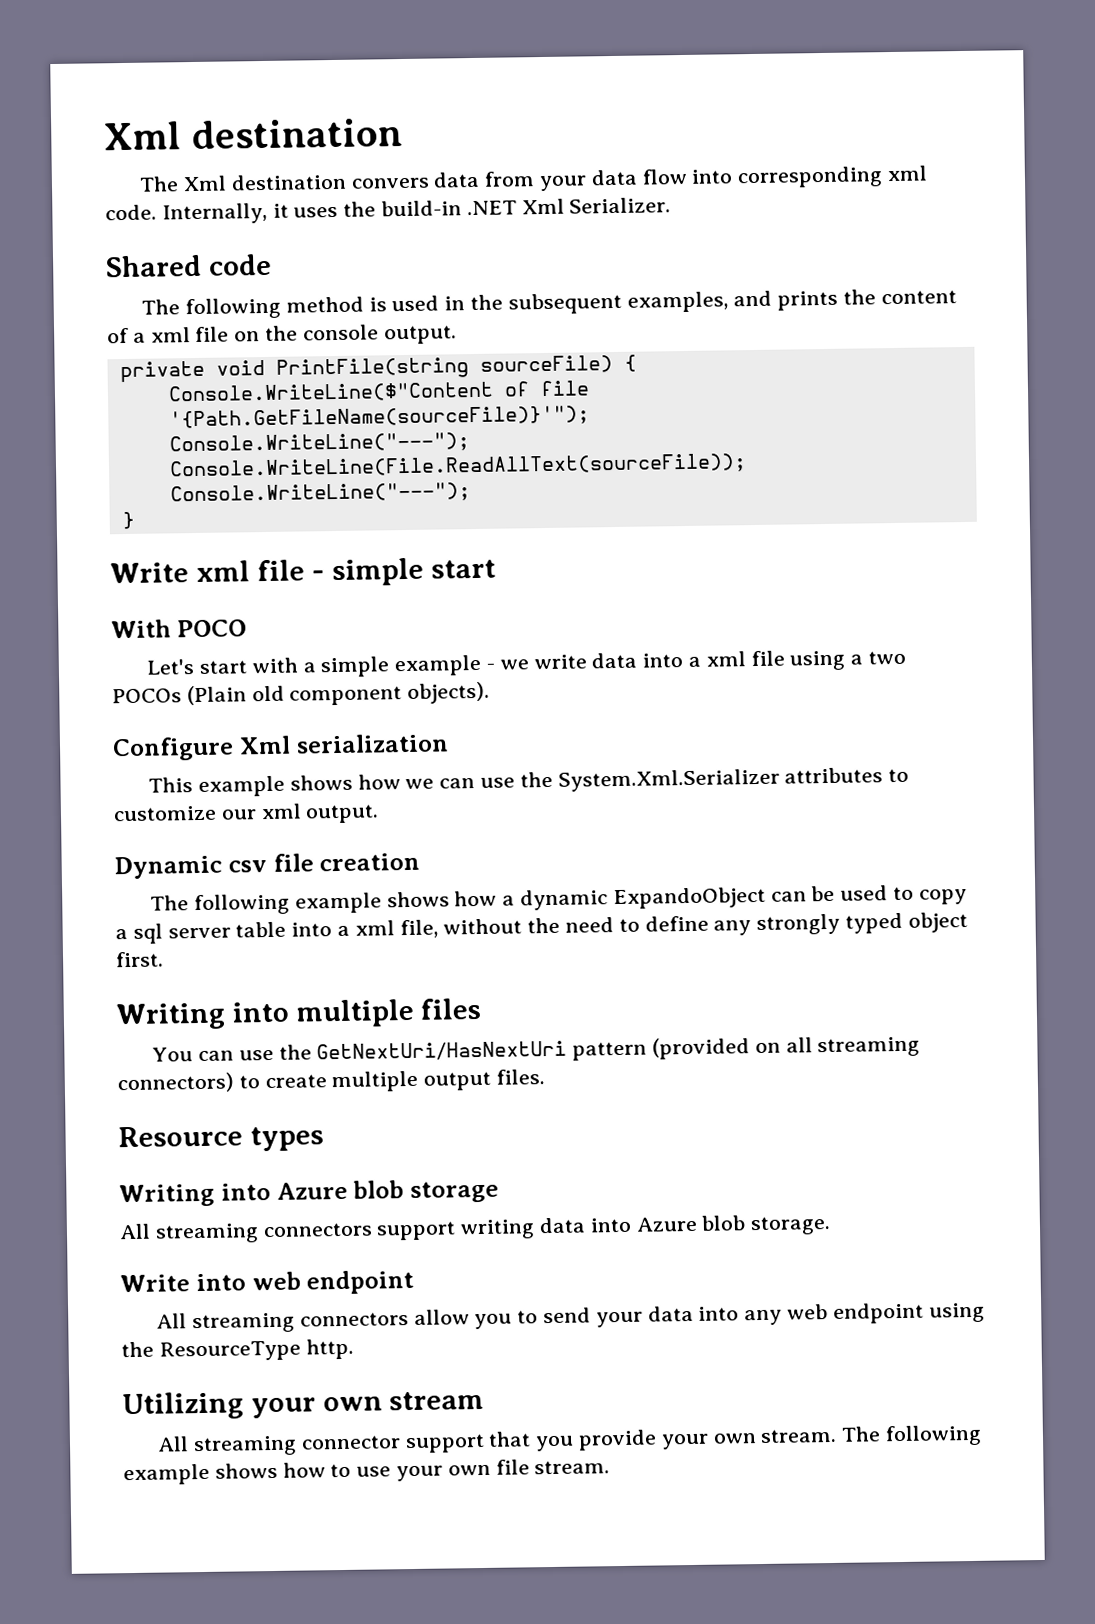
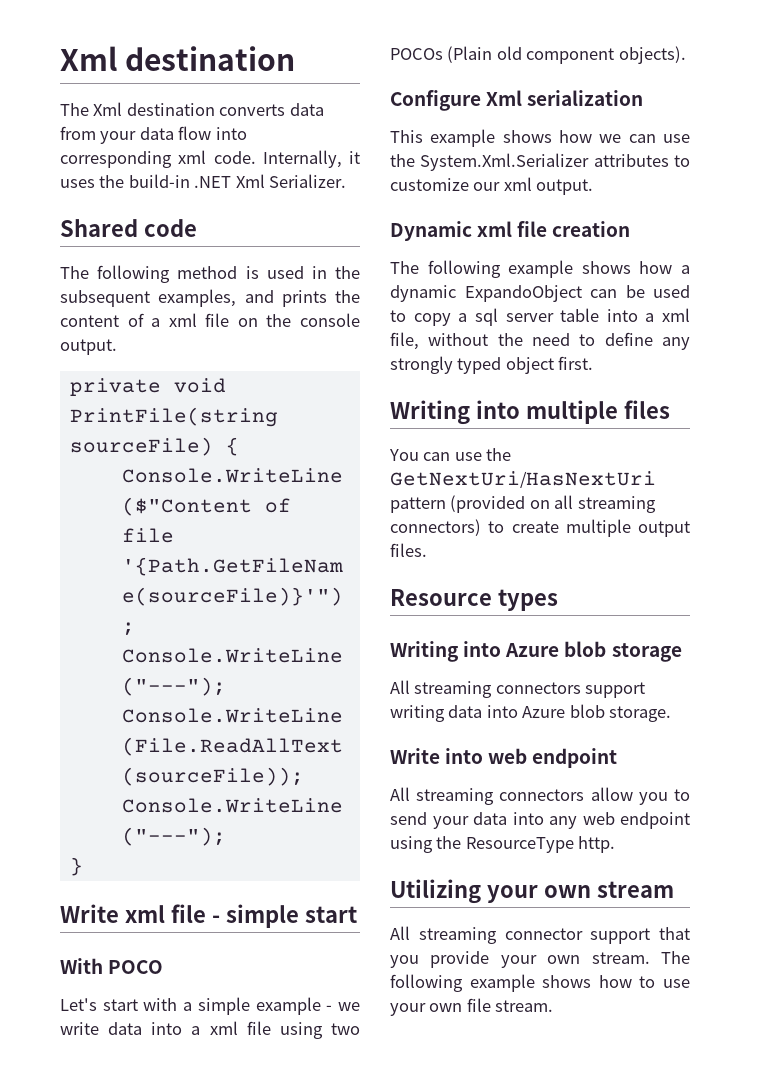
- The Xml destination convers data from your data flow into corresponding xml code.
+ The Xml destination converts data from your data flow into corresponding xml code.
- Let's start with a simple example - we write data into a xml file using a two POCOs (Plain old component objects).
+ Let's start with a simple example - we write data into a xml file using two POCOs (Plain old component objects).
- Dynamic csv file creation
+ Dynamic xml file creation

